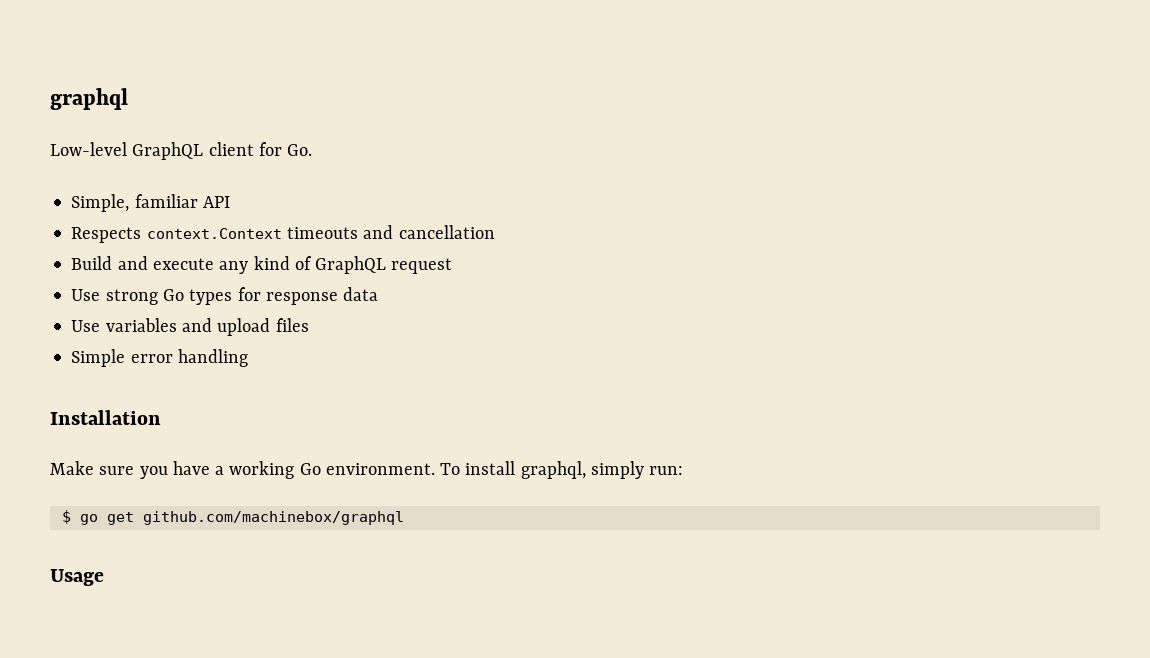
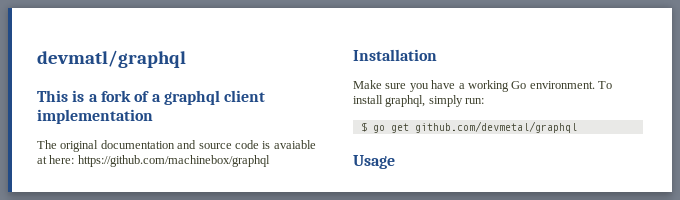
- graphql
- Low-level GraphQL client for Go.
- Simple, familiar API
- Respects context.Context timeouts and cancellation
- Build and execute any kind of GraphQL request
- Use strong Go types for response data
- Use variables and upload files
- Simple error handling
+ devmatl/graphql
+ This is a fork of a graphql client implementation
+ The original documentation and source code is avaiable at here: https://github.com/machinebox/graphql
- $ go get github.com/machinebox/graphql
+ $ go get github.com/devmetal/graphql

